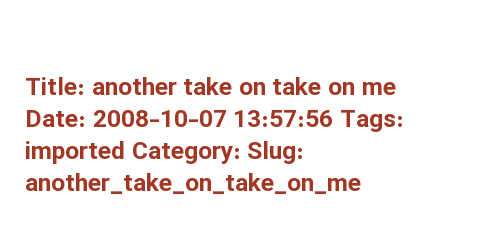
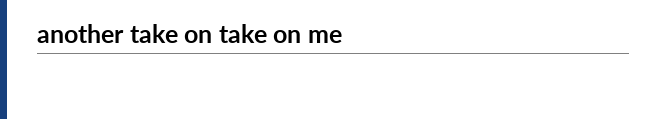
- Title: another take on take on me Date: 2008-10-07 13:57:56 Tags: imported Category: Slug: another_take_on_take_on_me
+ another take on take on me

